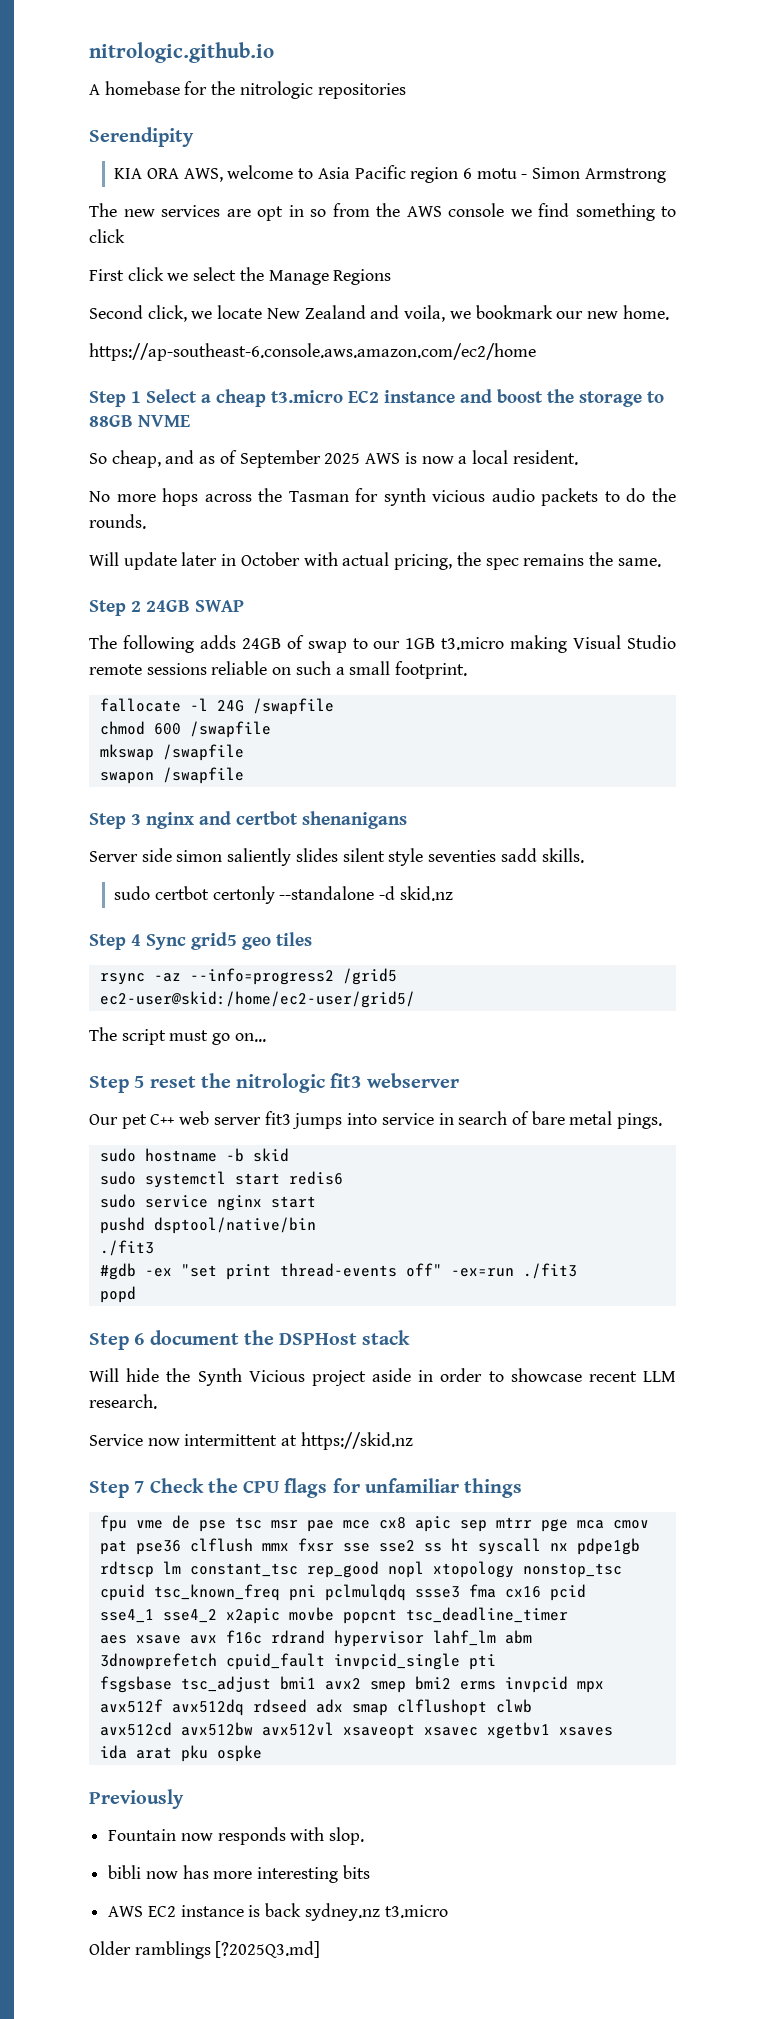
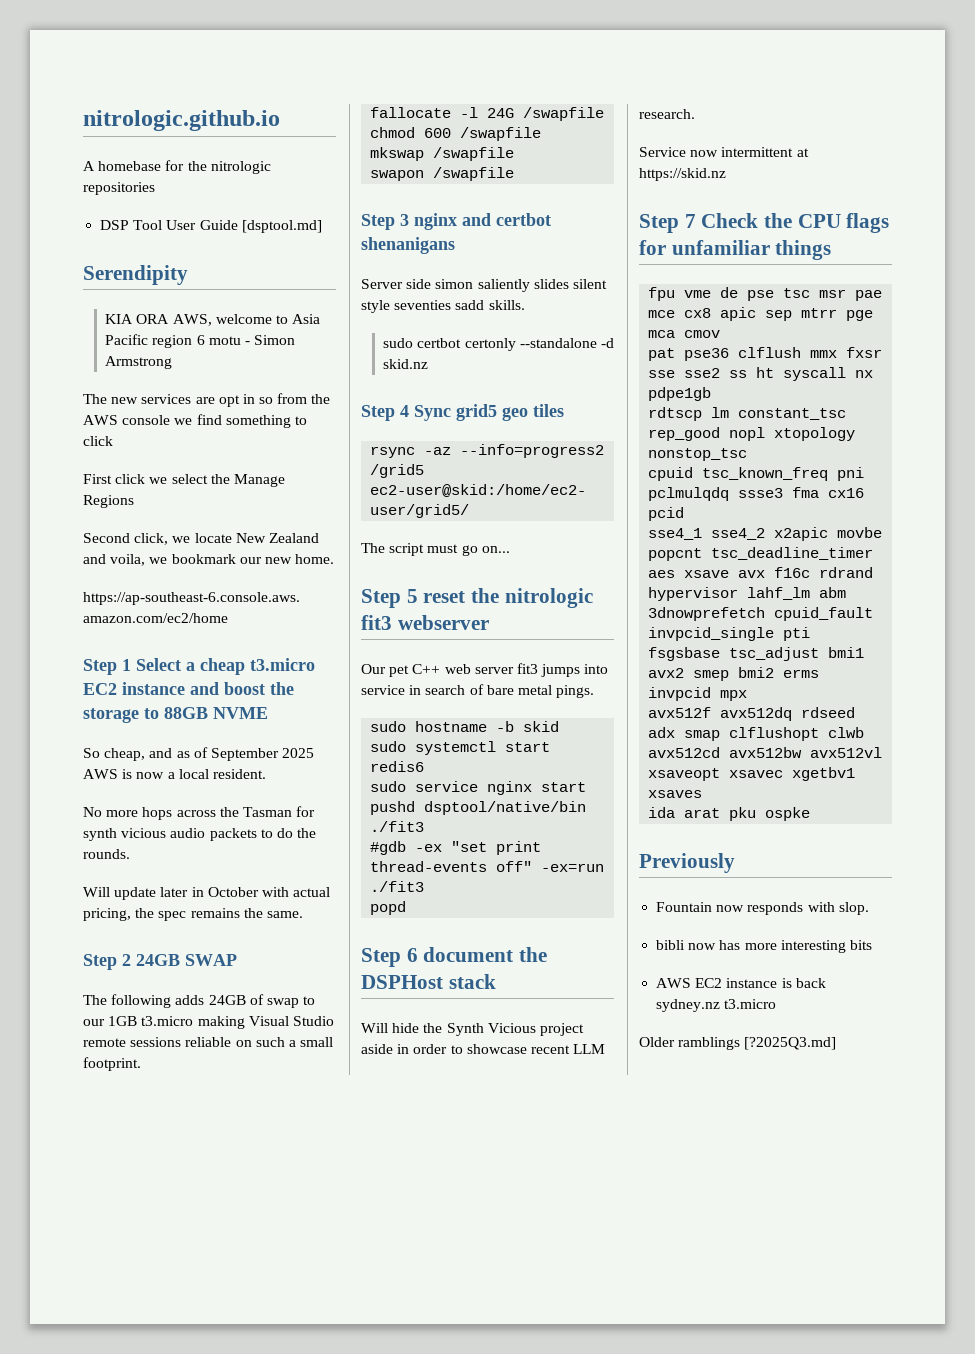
+ DSP Tool User Guide [dsptool.md]

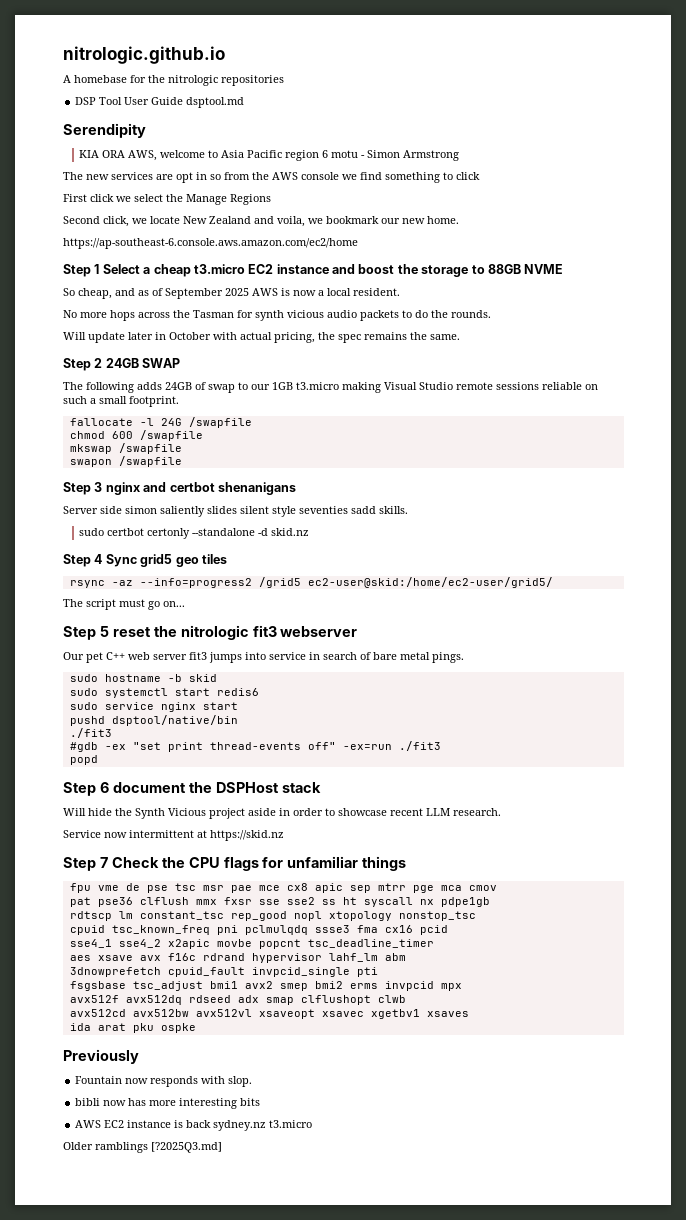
- DSP Tool User Guide [dsptool.md]
+ DSP Tool User Guide dsptool.md

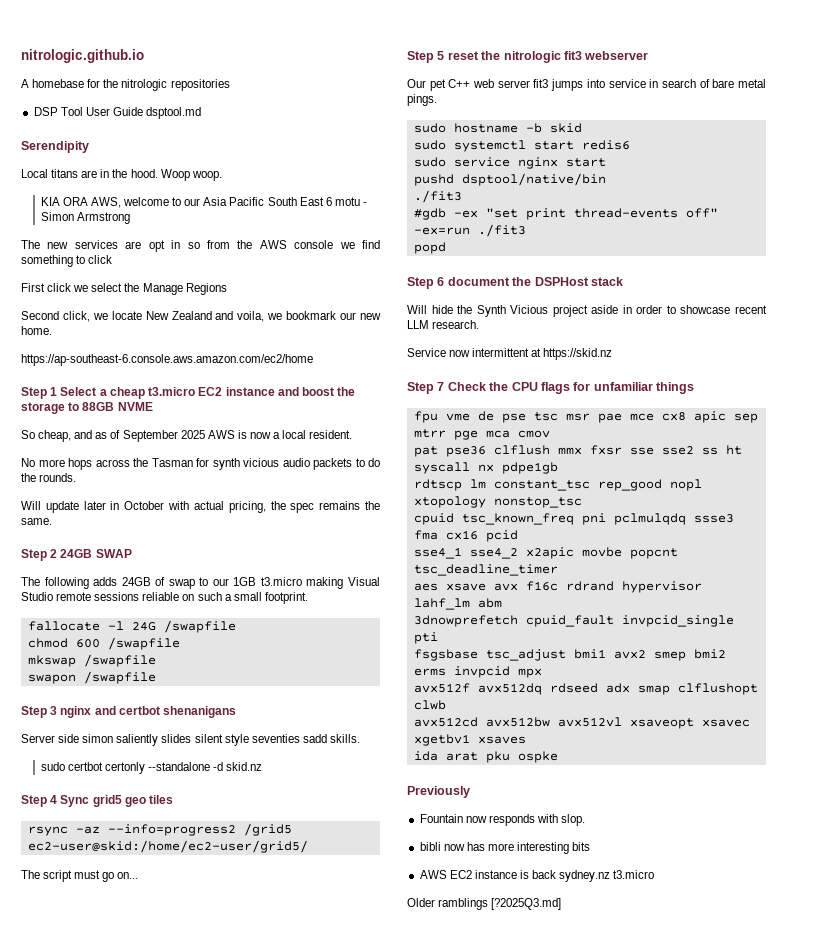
+ Local titans are in the hood. Woop woop.
- KIA ORA AWS, welcome to Asia Pacific region 6 motu - Simon Armstrong
+ KIA ORA AWS, welcome to our Asia Pacific South East 6 motu - Simon Armstrong

